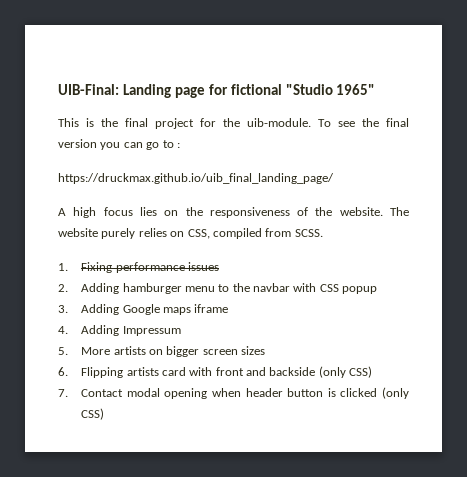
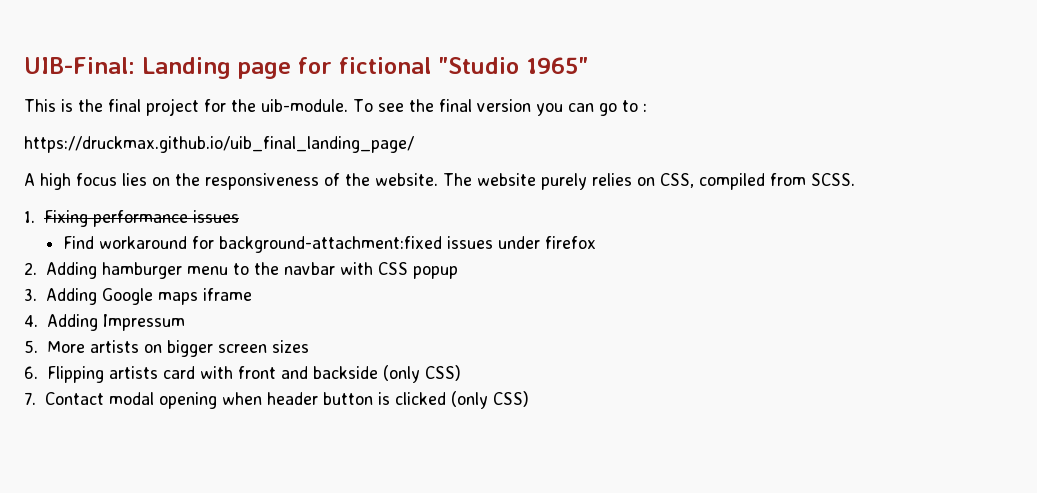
+ Find workaround for background-attachment:fixed issues under firefox

